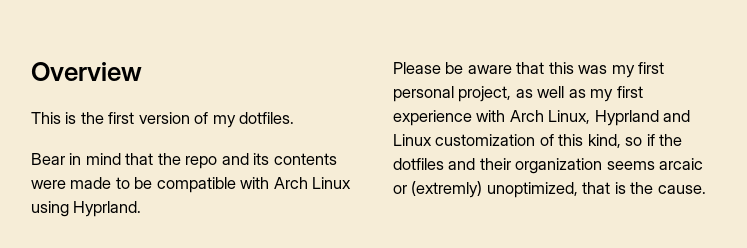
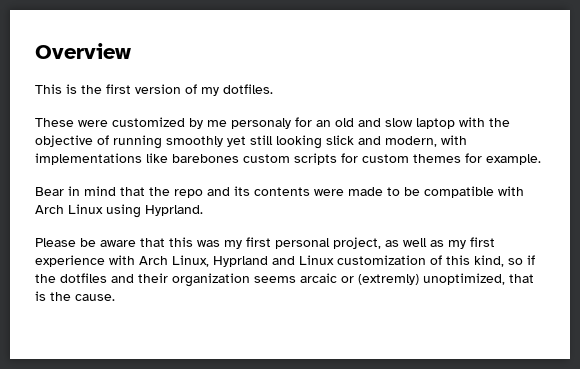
+ These were customized by me personaly for an old and slow laptop with the objective of running smoothly yet still looking slick and modern, with implementations like barebones custom scripts for custom themes for example.

